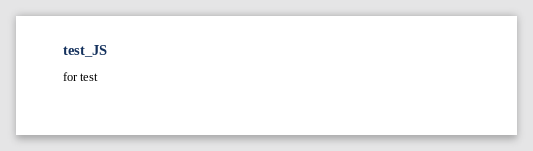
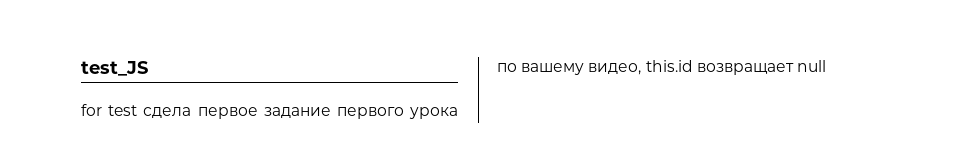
- for test
+ for test сдела первое задание первого урока по вашему видео, this.id возвращает null

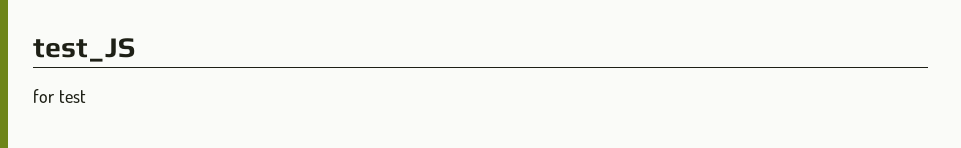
- for test сдела первое задание первого урока по вашему видео, this.id возвращает null
+ for test

